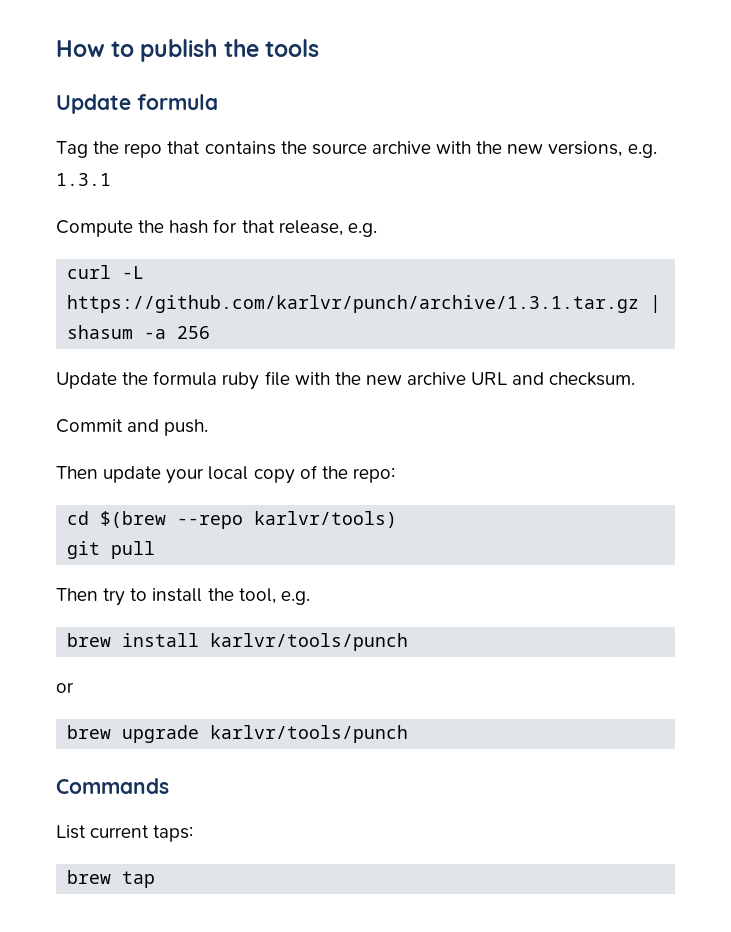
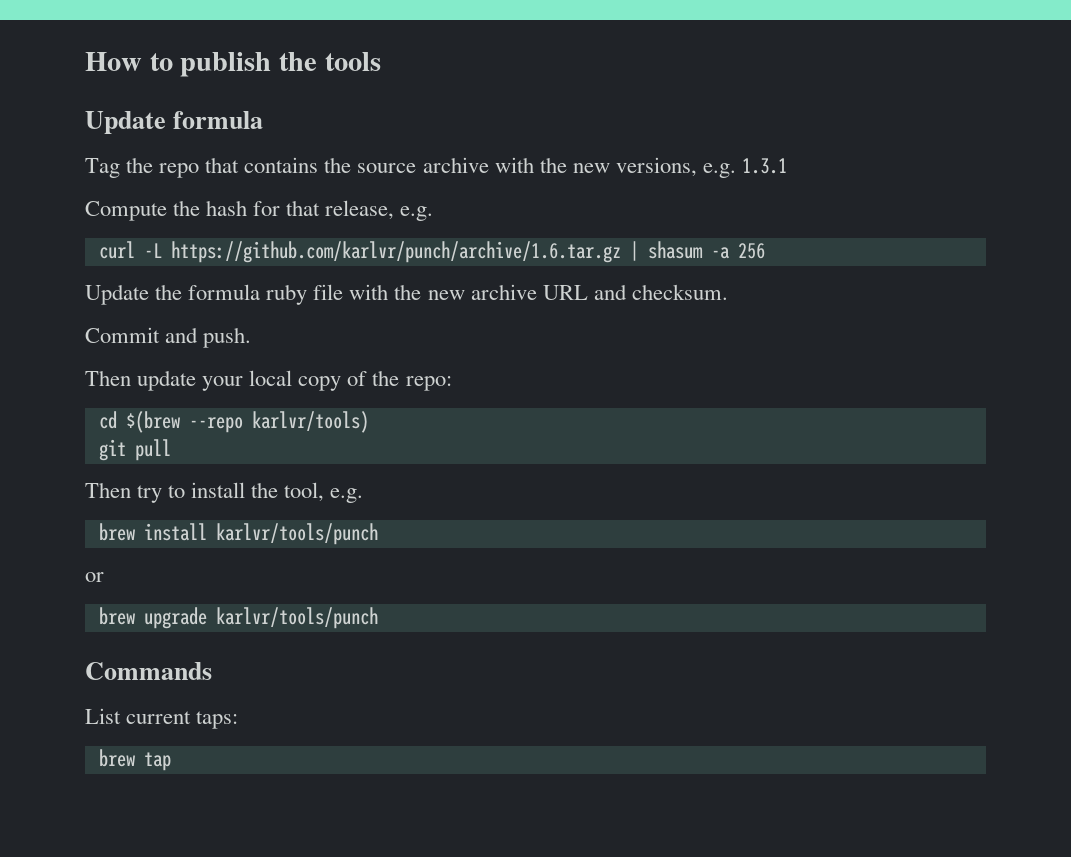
- curl -L https://github.com/karlvr/punch/archive/1.3.1.tar.gz | shasum -a 256
+ curl -L https://github.com/karlvr/punch/archive/1.6.tar.gz | shasum -a 256

